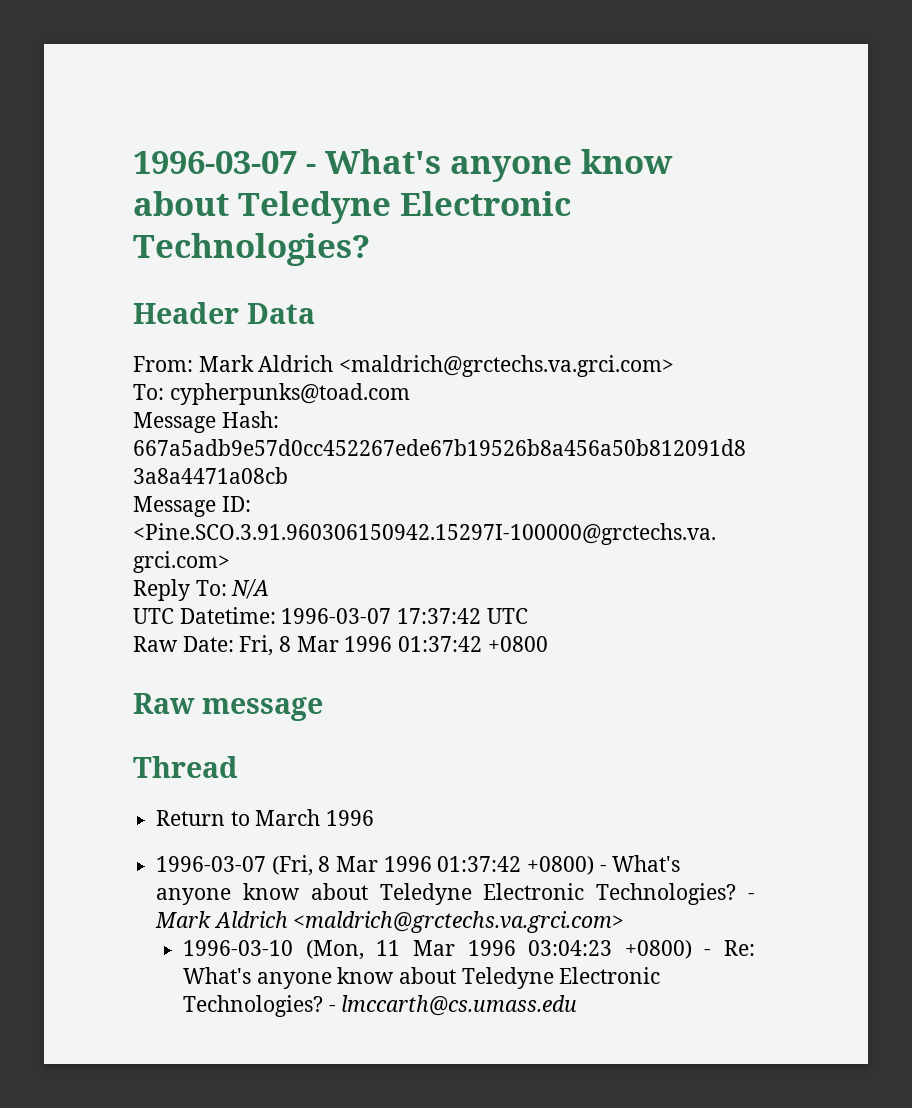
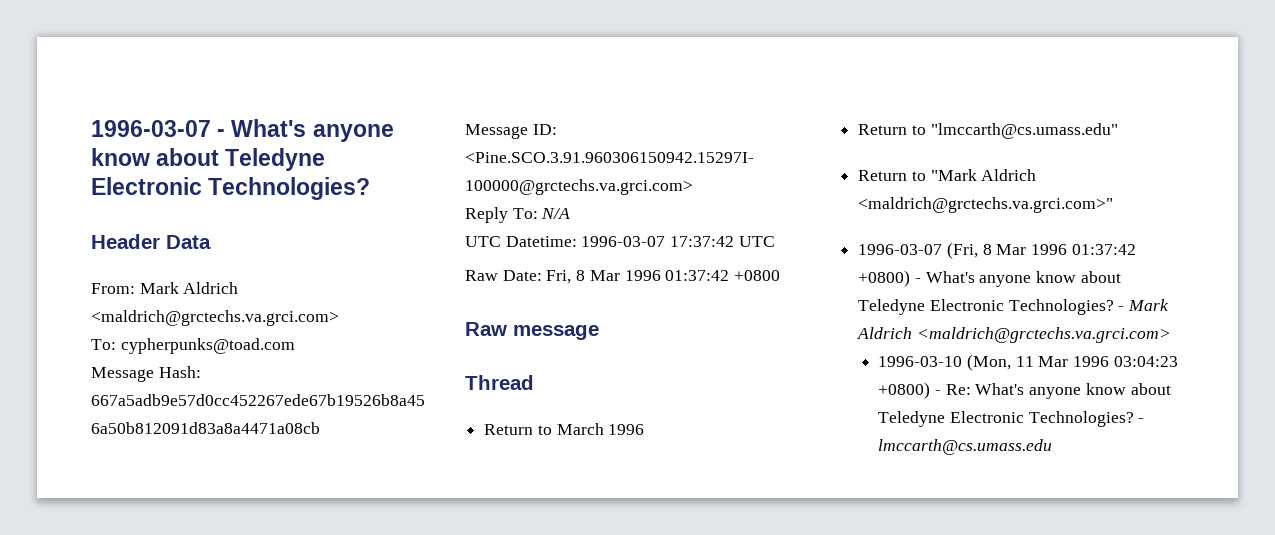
+ Return to "lmccarth@cs.umass.edu"
+ Return to "Mark Aldrich <maldrich@grctechs.va.grci.com>"

